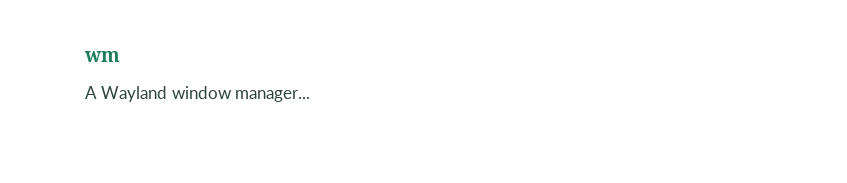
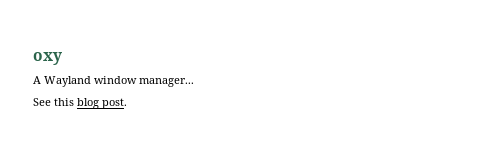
- wm
+ oxy
+ See this blog post.

